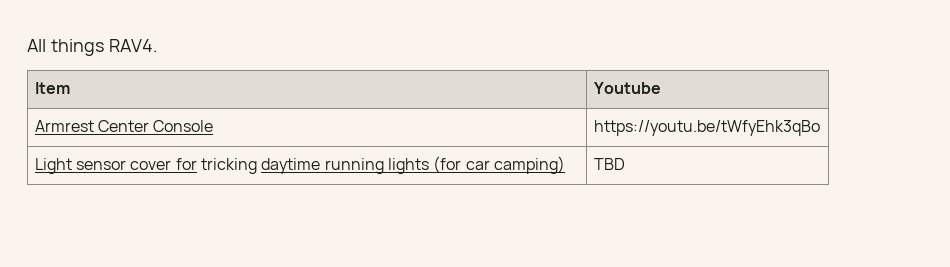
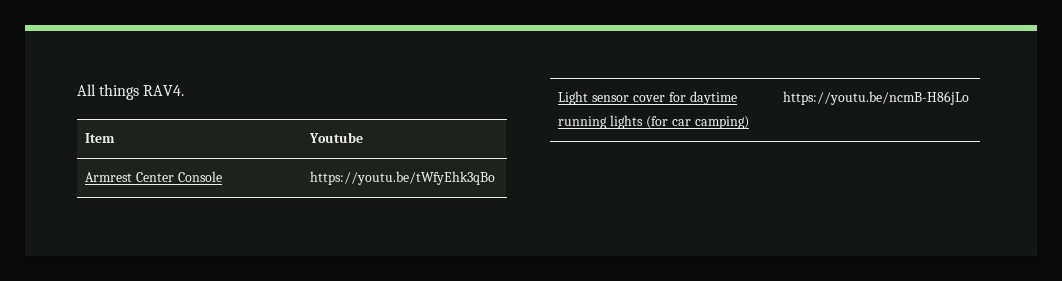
- Light sensor cover for tricking daytime running lights (for car camping) | TBD
+ Light sensor cover for daytime running lights (for car camping) | https://youtu.be/ncmB-H86jLo

